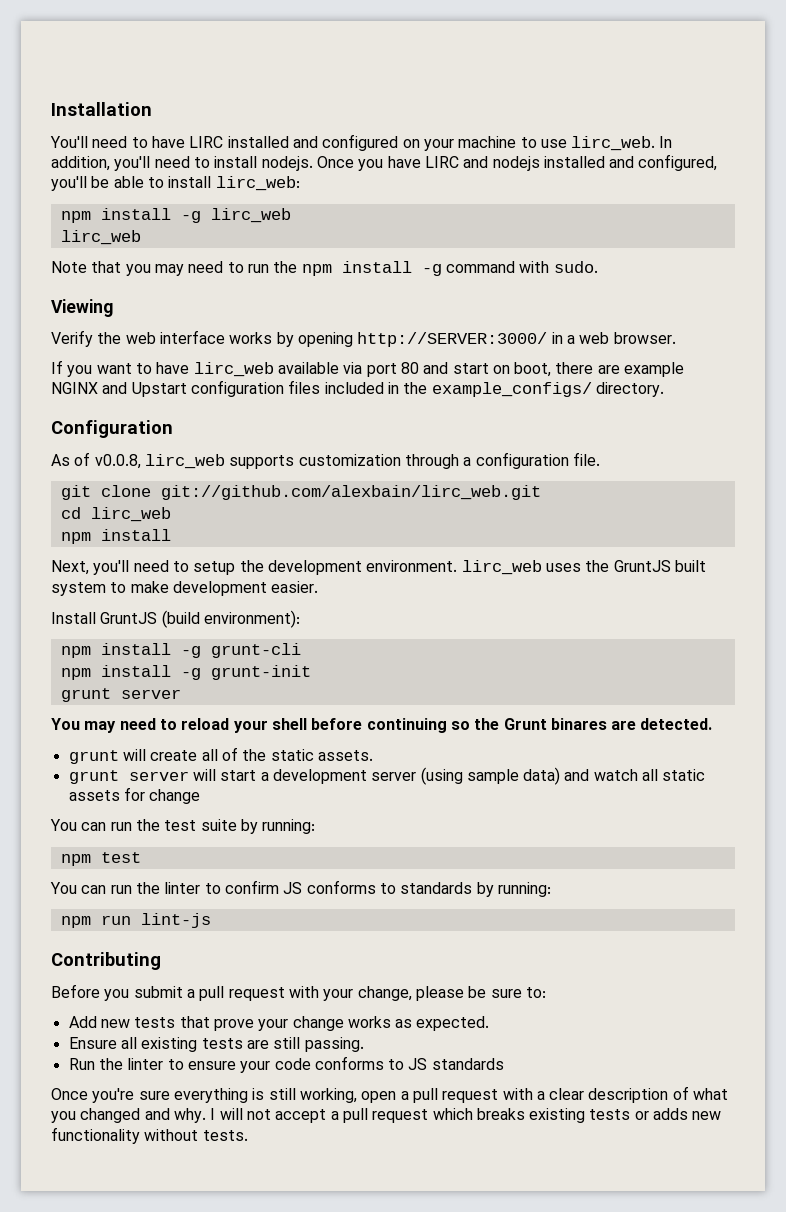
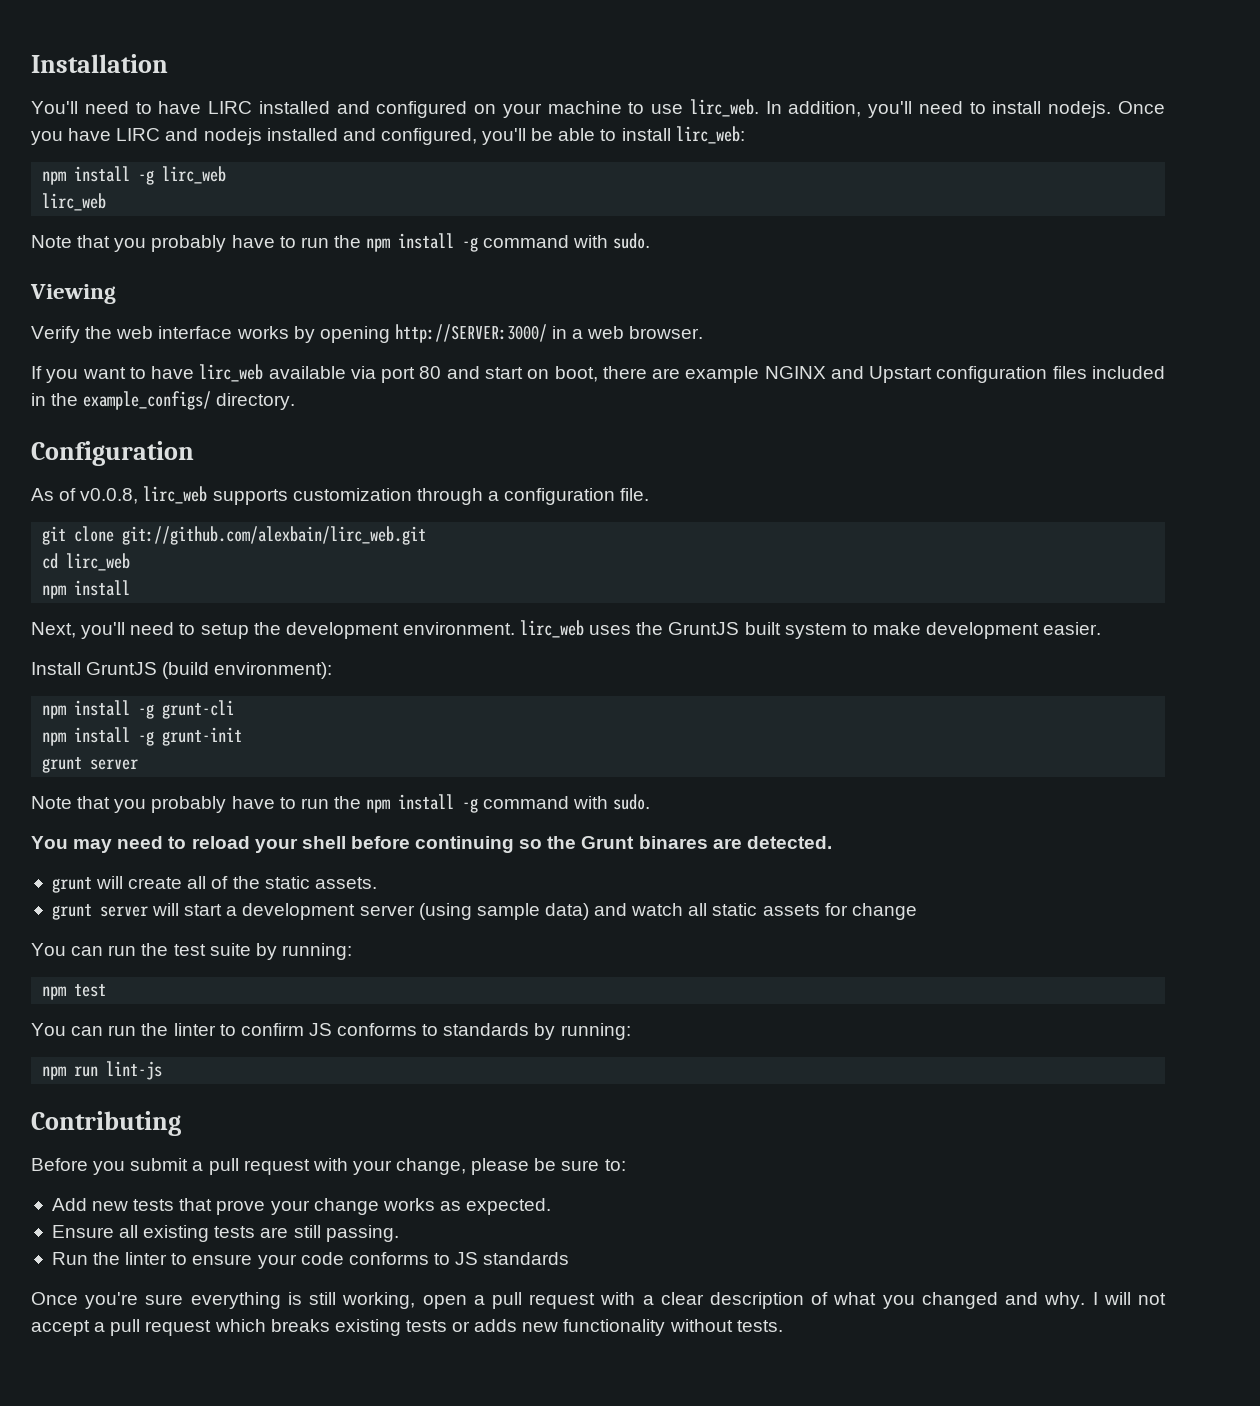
  npm install -g lirc_web
  lirc_web
- Note that you may need to run the npm install -g command with sudo.
+ Note that you probably have to run the npm install -g command with sudo.
  npm install -g grunt-init
  grunt server
+ Note that you probably have to run the npm install -g command with sudo.

